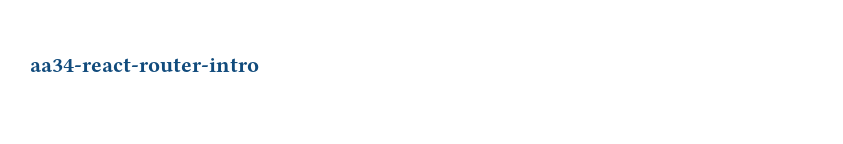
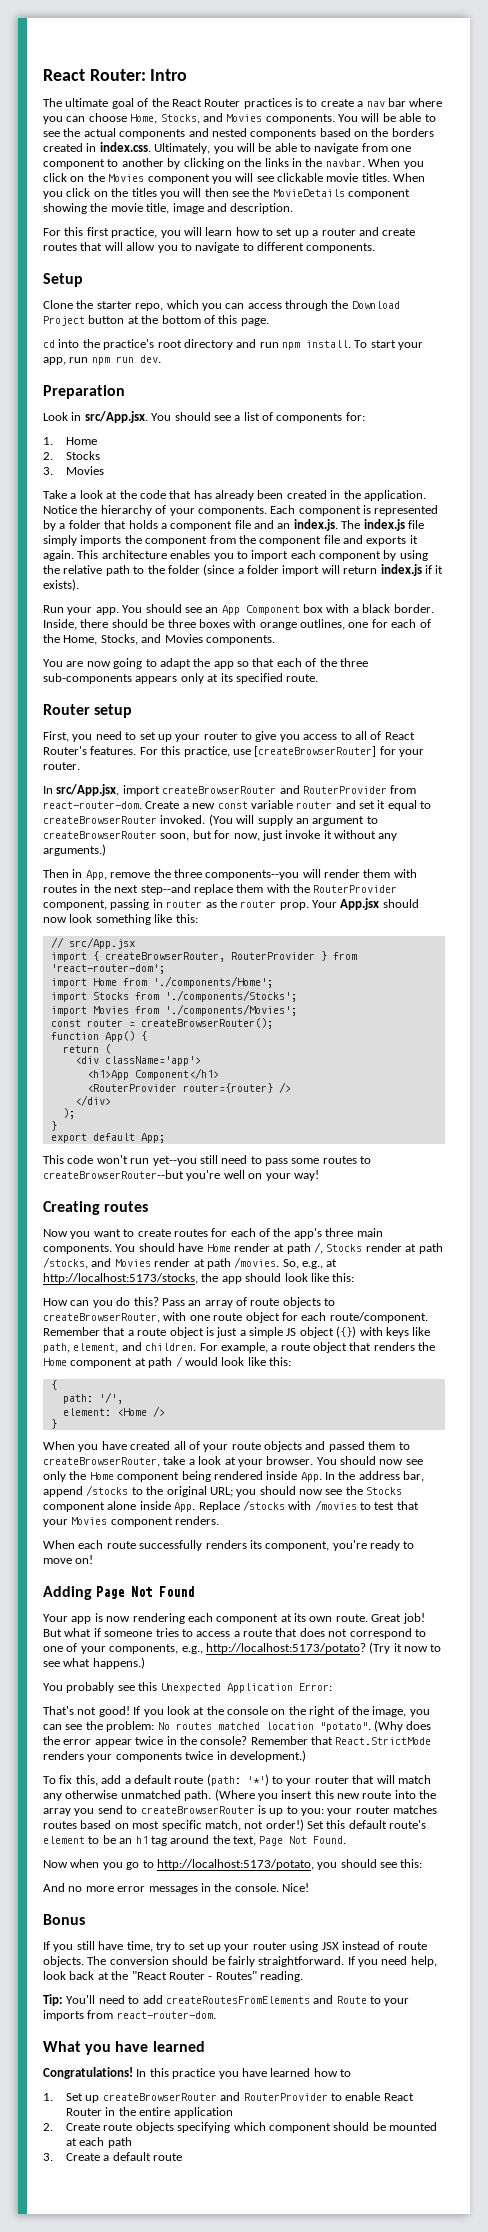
- aa34-react-router-intro
+ React Router: Intro
+ The ultimate goal of the React Router practices is to create a nav bar where you can choose Home, Stocks, and Movies components. You will be able to see the actual components and nested components based on the borders created in index.css. Ultimately, you will be able to navigate from one component to another by clicking on the links in the navbar. When you click on the Movies component you will see clickable movie titles. When you click on the titles you will then see the MovieDetails component showing the movie title, image and description.
+ For this first practice, you will learn how to set up a router and create routes that will allow you to navigate to different components.
+ Setup
+ Clone the starter repo, which you can access through the Download Project button at the bottom of this page.
+ cd into the practice's root directory and run npm install. To start your app, run npm run dev.
+ Preparation
+ Look in src/App.jsx. You should see a list of components for:
+ 1. Home
+ 2. Stocks
+ 3. Movies
+ Take a look at the code that has already been created in the application. Notice the hierarchy of your components. Each component is represented by a folder that holds a component file and an index.js. The index.js file simply imports the component from the component file and exports it again. This architecture enables you to import each component by using the relative path to the folder (since a folder import will return index.js if it exists).
+ Run your app. You should see an App Component box with a black border. Inside, there should be three boxes with orange outlines, one for each of the Home, Stocks, and Movies components.
+ You are now going to adapt the app so that each of the three sub-components appears only at its specified route.
+ Router setup
+ First, you need to set up your router to give you access to all of React Router's features. For this practice, use [createBrowserRouter] for your router.
+ In src/App.jsx, import createBrowserRouter and RouterProvider from react-router-dom. Create a new const variable router and set it equal to createBrowserRouter invoked. (You will supply an argument to createBrowserRouter soon, but for now, just invoke it without any arguments.)
+ Then in App, remove the three components--you will render them with routes in the next step--and replace them with the RouterProvider component, passing in router as the router prop. Your App.jsx should now look something like this:
+ // src/App.jsx
+ import { createBrowserRouter, RouterProvider } from 'react-router-dom';
+ import Home from './components/Home';
+ import Stocks from './components/Stocks';
+ import Movies from './components/Movies';
+ const router = createBrowserRouter();
+ function App() {
+ return (
+ <div className='app'>
+ <h1>App Component</h1>
+ <RouterProvider router={router} />
+ </div>
+ );
+ }
+ export default App;
+ This code won't run yet--you still need to pass some routes to createBrowserRouter--but you're well on your way!
+ Creating routes
+ Now you want to create routes for each of the app's three main components. You should have Home render at path /, Stocks render at path /stocks, and Movies render at path /movies. So, e.g., at http://localhost:5173/stocks, the app should look like this:
+ How can you do this? Pass an array of route objects to createBrowserRouter, with one route object for each route/component. Remember that a route object is just a simple JS object ({}) with keys like path, element, and children. For example, a route object that renders the Home component at path / would look like this:
+ {
+ path: '/',
+ element: <Home />
+ }
+ When you have created all of your route objects and passed them to createBrowserRouter, take a look at your browser. You should now see only the Home component being rendered inside App. In the address bar, append /stocks to the original URL; you should now see the Stocks component alone inside App. Replace /stocks with /movies to test that your Movies component renders.
+ When each route successfully renders its component, you're ready to move on!
+ Adding Page Not Found
+ Your app is now rendering each component at its own route. Great job! But what if someone tries to access a route that does not correspond to one of your components, e.g., http://localhost:5173/potato? (Try it now to see what happens.)
+ You probably see this Unexpected Application Error:
+ That's not good! If you look at the console on the right of the image, you can see the problem: No routes matched location "potato". (Why does the error appear twice in the console? Remember that React.StrictMode renders your components twice in development.)
+ To fix this, add a default route (path: '*') to your router that will match any otherwise unmatched path. (Where you insert this new route into the array you send to createBrowserRouter is up to you: your router matches routes based on most specific match, not order!) Set this default route's element to be an h1 tag around the text, Page Not Found.
+ Now when you go to http://localhost:5173/potato, you should see this:
+ And no more error messages in the console. Nice!
+ Bonus
+ If you still have time, try to set up your router using JSX instead of route objects. The conversion should be fairly straightforward. If you need help, look back at the "React Router - Routes" reading.
+ Tip: You'll need to add createRoutesFromElements and Route to your imports from react-router-dom.
+ What you have learned
+ Congratulations! In this practice you have learned how to
+ 1. Set up createBrowserRouter and RouterProvider to enable React Router in the entire application
+ 2. Create route objects specifying which component should be mounted at each path
+ 3. Create a default route

